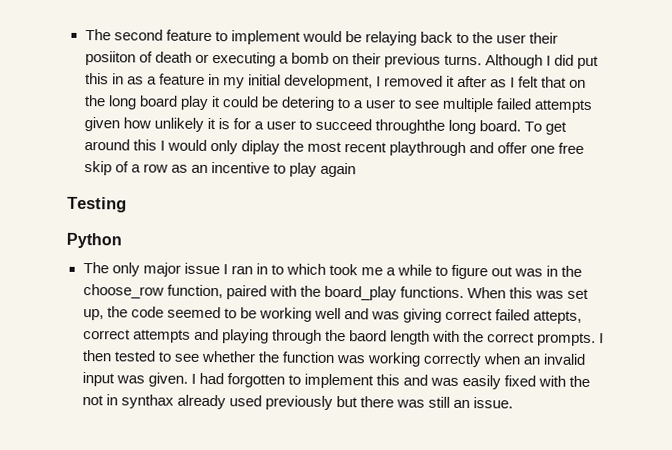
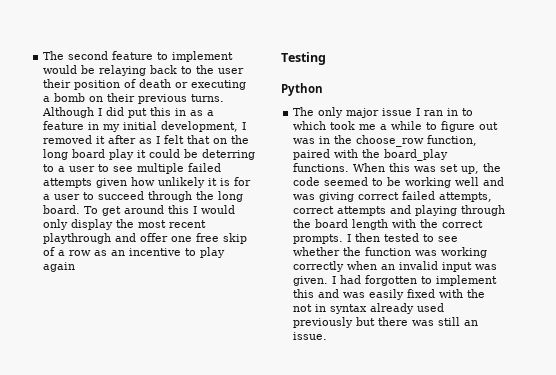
- The second feature to implement would be relaying back to the user their posiiton of death or executing a bomb on their previous turns.
+ The second feature to implement would be relaying back to the user their position of death or executing a bomb on their previous turns.
- Although I did put this in as a feature in my initial development, I removed it after as I felt that on the long board play it could be detering to a user to see multiple failed attempts given how unlikely it is for a user to succeed throughthe long board.
+ Although I did put this in as a feature in my initial development, I removed it after as I felt that on the long board play it could be deterring to a user to see multiple failed attempts given how unlikely it is for a user to succeed through the long board.
- To get around this I would only diplay the most recent playthrough and offer one free skip of a row as an incentive to play again
+ To get around this I would only display the most recent playthrough and offer one free skip of a row as an incentive to play again
- When this was set up, the code seemed to be working well and was giving correct failed attepts, correct attempts and playing through the baord length with the correct prompts.
+ When this was set up, the code seemed to be working well and was giving correct failed attempts, correct attempts and playing through the board length with the correct prompts.
- I had forgotten to implement this and was easily fixed with the not in synthax already used previously but there was still an issue.
+ I had forgotten to implement this and was easily fixed with the not in syntax already used previously but there was still an issue.

